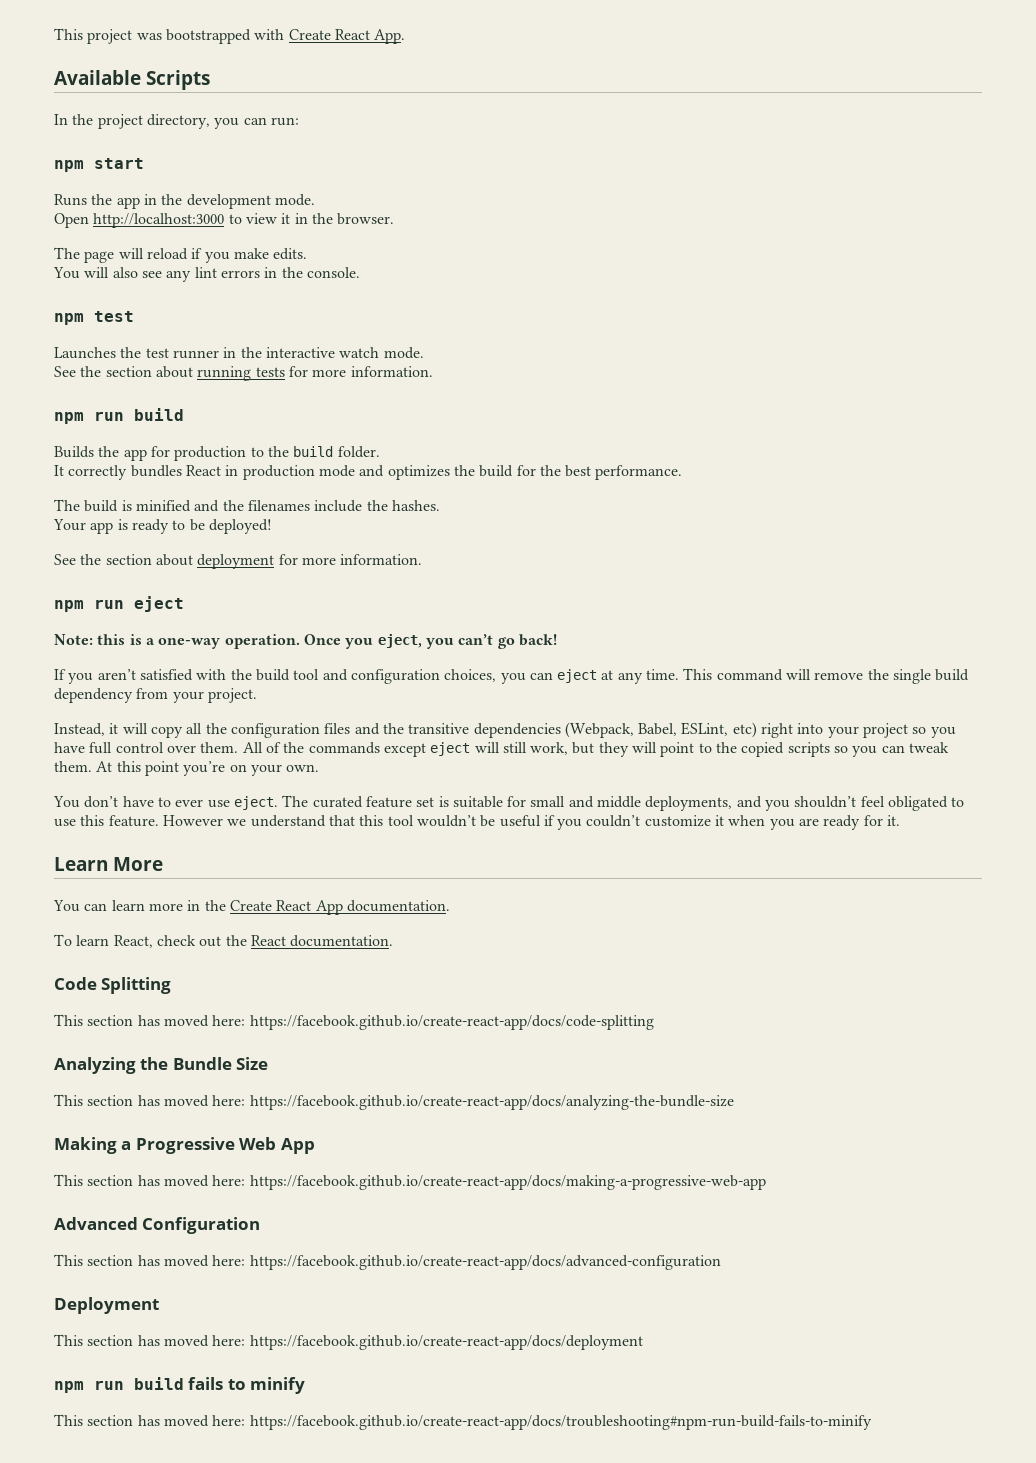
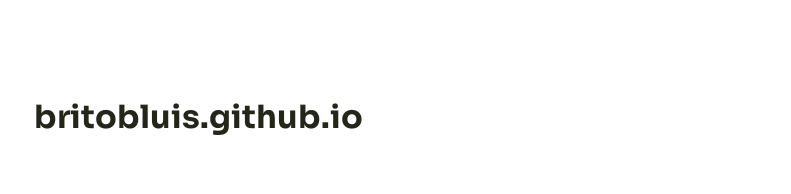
- This project was bootstrapped with Create React App.
- Available Scripts
- In the project directory, you can run:
- npm start
- Runs the app in the development mode.
- Open http://localhost:3000 to view it in the browser.
- The page will reload if you make edits.
- You will also see any lint errors in the console.
- npm test
- Launches the test runner in the interactive watch mode.
- See the section about running tests for more information.
- npm run build
- Builds the app for production to the build folder.
- It correctly bundles React in production mode and optimizes the build for the best performance.
- The build is minified and the filenames include the hashes.
- Your app is ready to be deployed!
- See the section about deployment for more information.
- npm run eject
- Note: this is a one-way operation. Once you eject, you can’t go back!
- If you aren’t satisfied with the build tool and configuration choices, you can eject at any time. This command will remove the single build dependency from your project.
- Instead, it will copy all the configuration files and the transitive dependencies (Webpack, Babel, ESLint, etc) right into your project so you have full control over them. All of the commands except eject will still work, but they will point to the copied scripts so you can tweak them. At this point you’re on your own.
- You don’t have to ever use eject. The curated feature set is suitable for small and middle deployments, and you shouldn’t feel obligated to use this feature. However we understand that this tool wouldn’t be useful if you couldn’t customize it when you are ready for it.
- Learn More
- You can learn more in the Create React App documentation.
- To learn React, check out the React documentation.
- Code Splitting
- This section has moved here: https://facebook.github.io/create-react-app/docs/code-splitting
- Analyzing the Bundle Size
- This section has moved here: https://facebook.github.io/create-react-app/docs/analyzing-the-bundle-size
- Making a Progressive Web App
- This section has moved here: https://facebook.github.io/create-react-app/docs/making-a-progressive-web-app
- Advanced Configuration
- This section has moved here: https://facebook.github.io/create-react-app/docs/advanced-configuration
- Deployment
- This section has moved here: https://facebook.github.io/create-react-app/docs/deployment
- npm run build fails to minify
- This section has moved here: https://facebook.github.io/create-react-app/docs/troubleshooting#npm-run-build-fails-to-minify
+ britobluis.github.io

